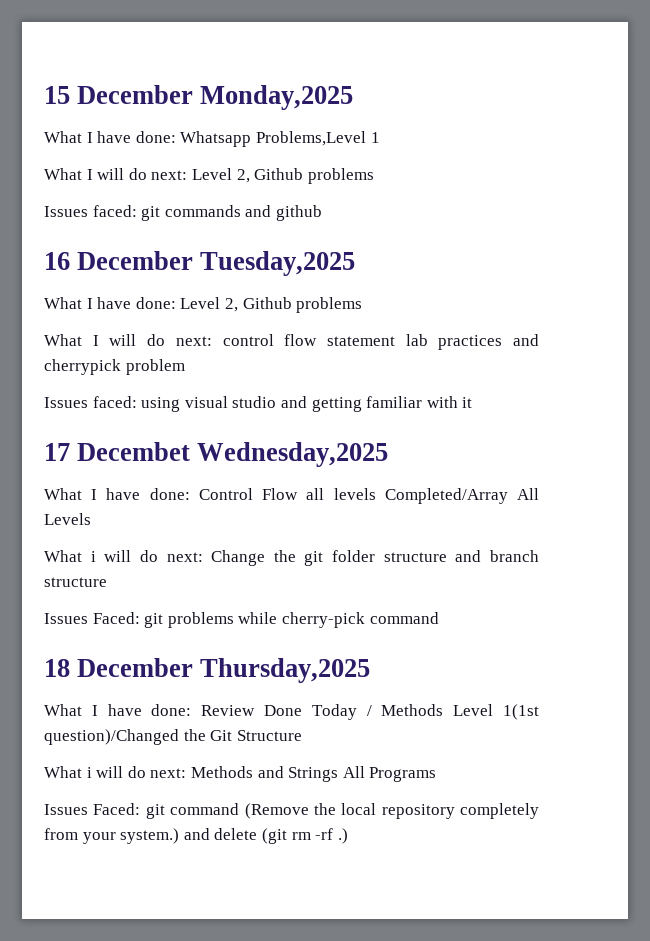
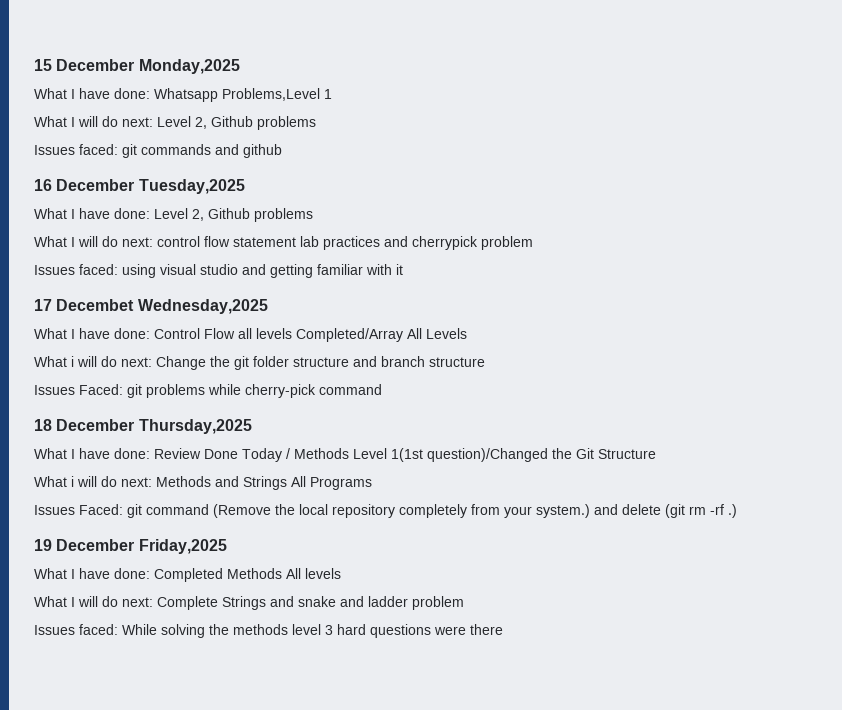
+ 19 December Friday,2025
+ What I have done: Completed Methods All levels
+ What I will do next: Complete Strings and snake and ladder problem
+ Issues faced: While solving the methods level 3 hard questions were there

